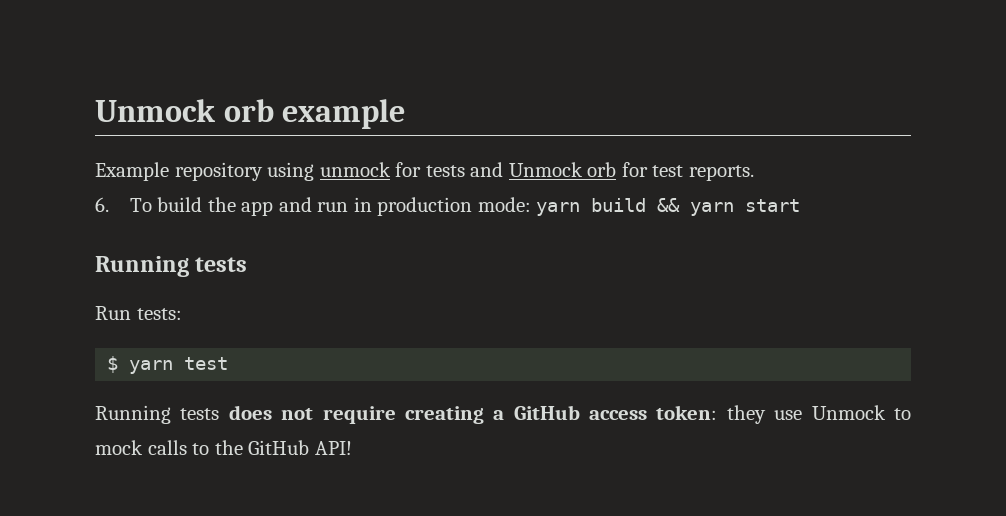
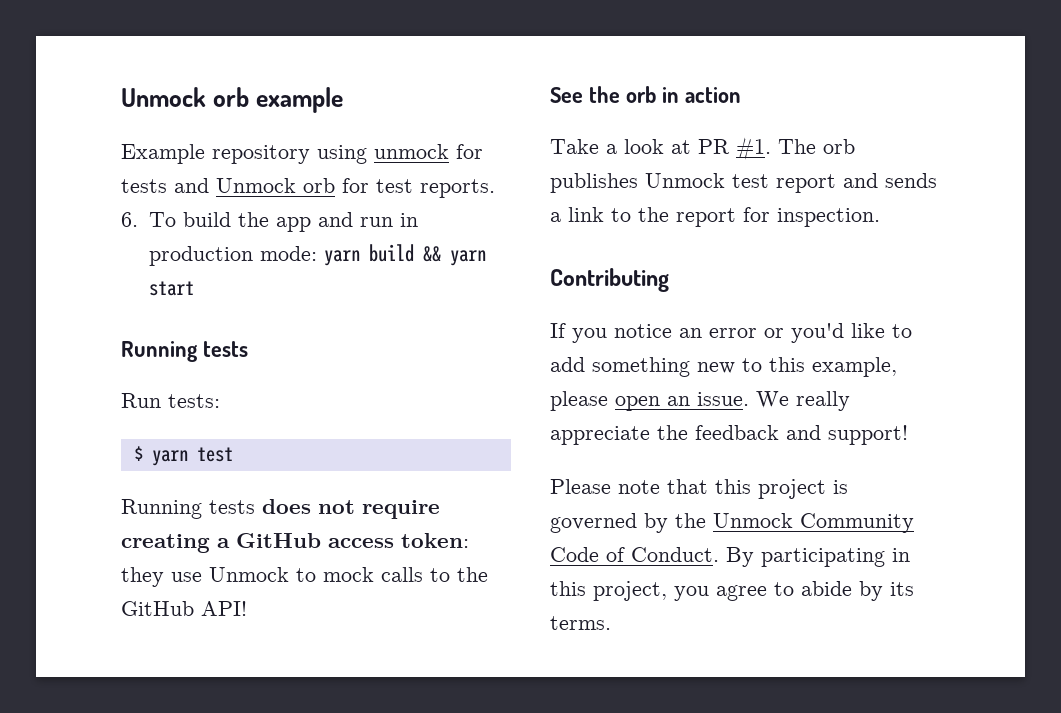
+ See the orb in action
+ Take a look at PR #1. The orb publishes Unmock test report and sends a link to the report for inspection.
+ Contributing
+ If you notice an error or you'd like to add something new to this example, please open an issue. We really appreciate the feedback and support!
+ Please note that this project is governed by the Unmock Community Code of Conduct. By participating in this project, you agree to abide by its terms.

